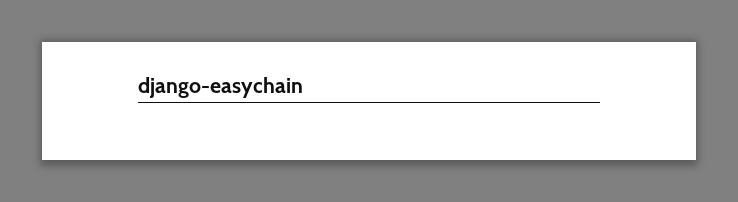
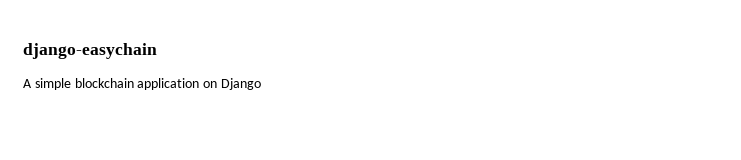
+ A simple blockchain application on Django

